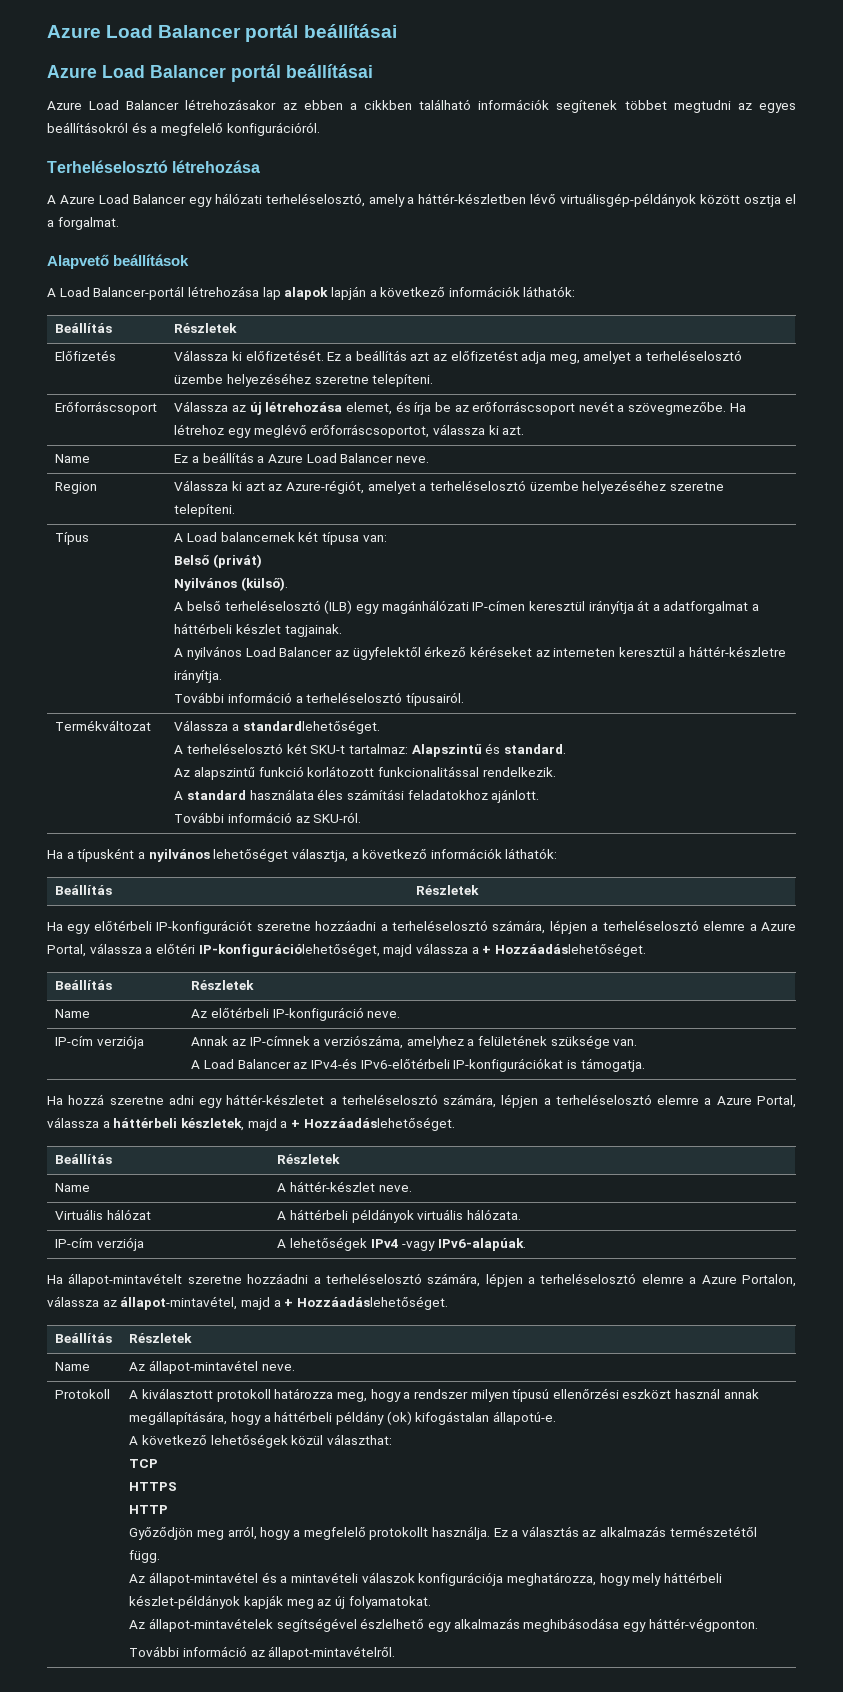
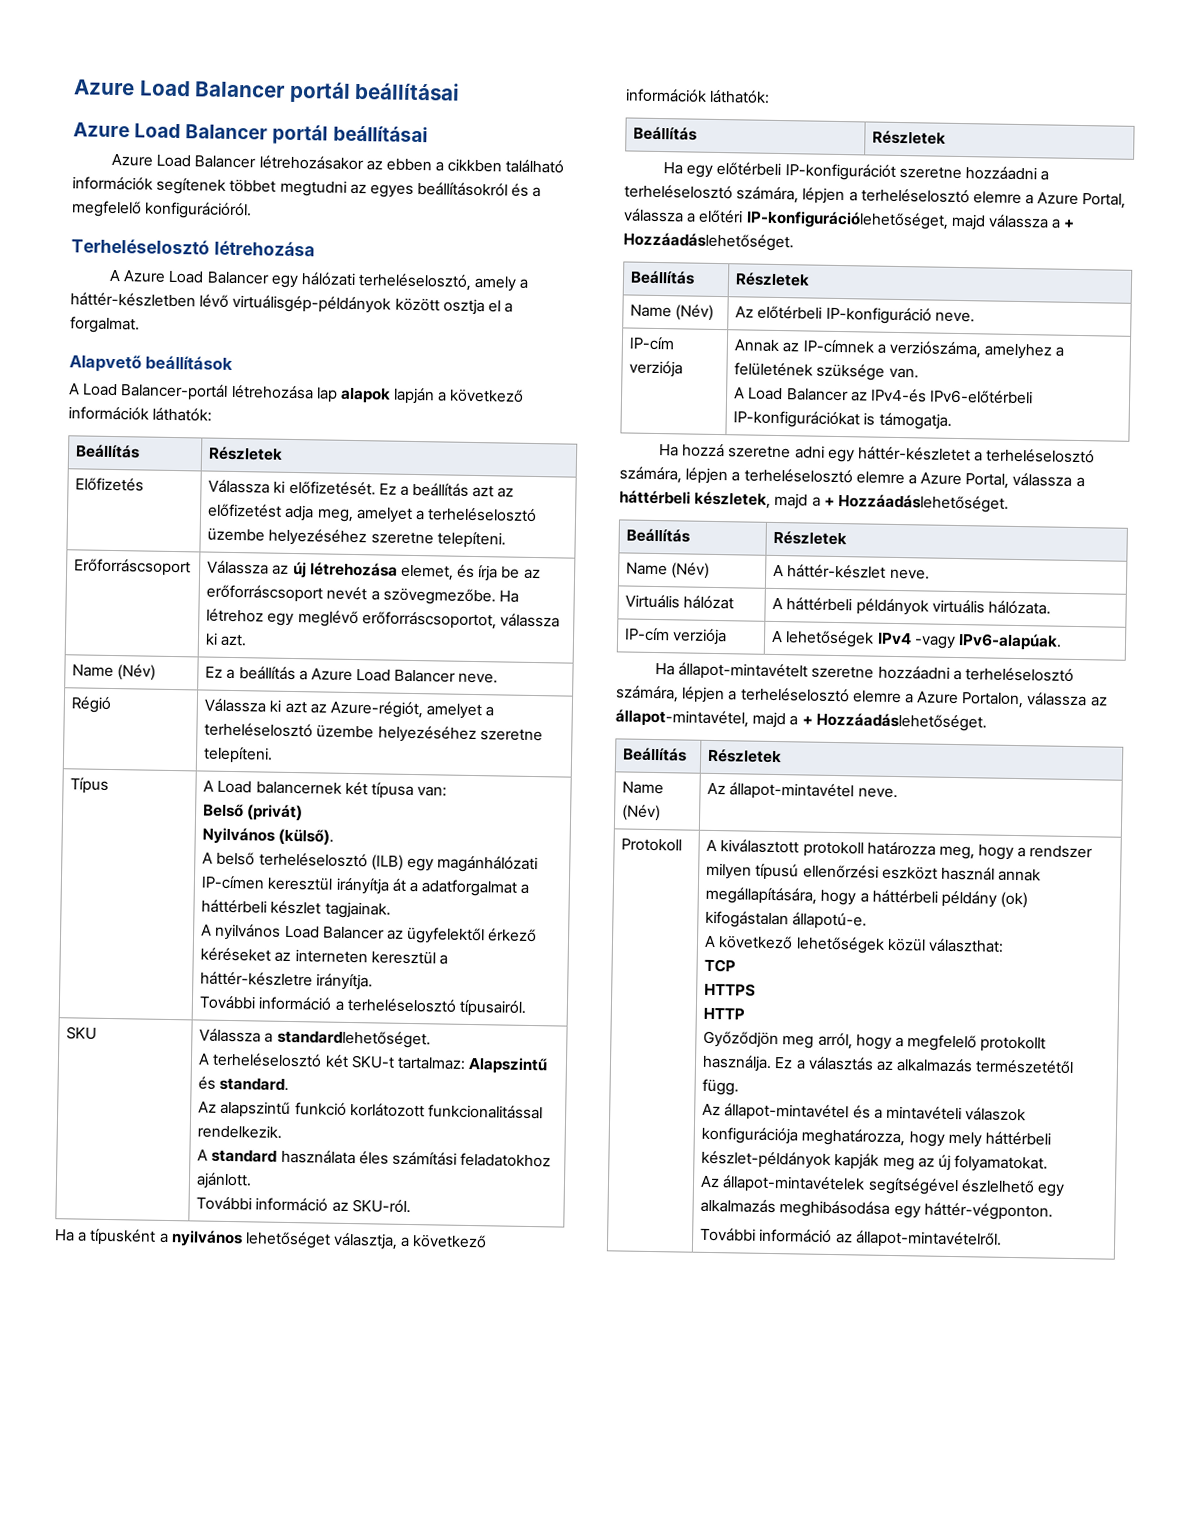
- Name | Ez a beállítás a Azure Load Balancer neve.
+ Name (Név) | Ez a beállítás a Azure Load Balancer neve.
- Region | Válassza ki azt az Azure-régiót, amelyet a terheléselosztó üzembe helyezéséhez szeretne telepíteni.
+ Régió | Válassza ki azt az Azure-régiót, amelyet a terheléselosztó üzembe helyezéséhez szeretne telepíteni.
- Termékváltozat | Válassza a standardlehetőséget.
+ SKU | Válassza a standardlehetőséget.
- Name | Az előtérbeli IP-konfiguráció neve.
+ Name (Név) | Az előtérbeli IP-konfiguráció neve.
- Name | A háttér-készlet neve.
+ Name (Név) | A háttér-készlet neve.
- Name | Az állapot-mintavétel neve.
+ Name (Név) | Az állapot-mintavétel neve.

